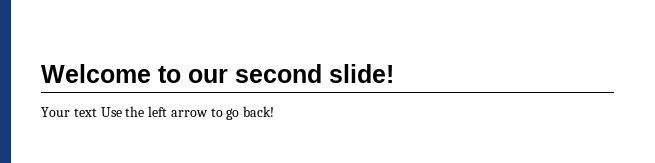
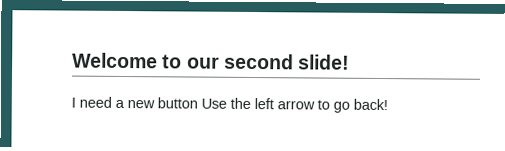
- Your text Use the left arrow to go back!
+ I need a new button Use the left arrow to go back!

